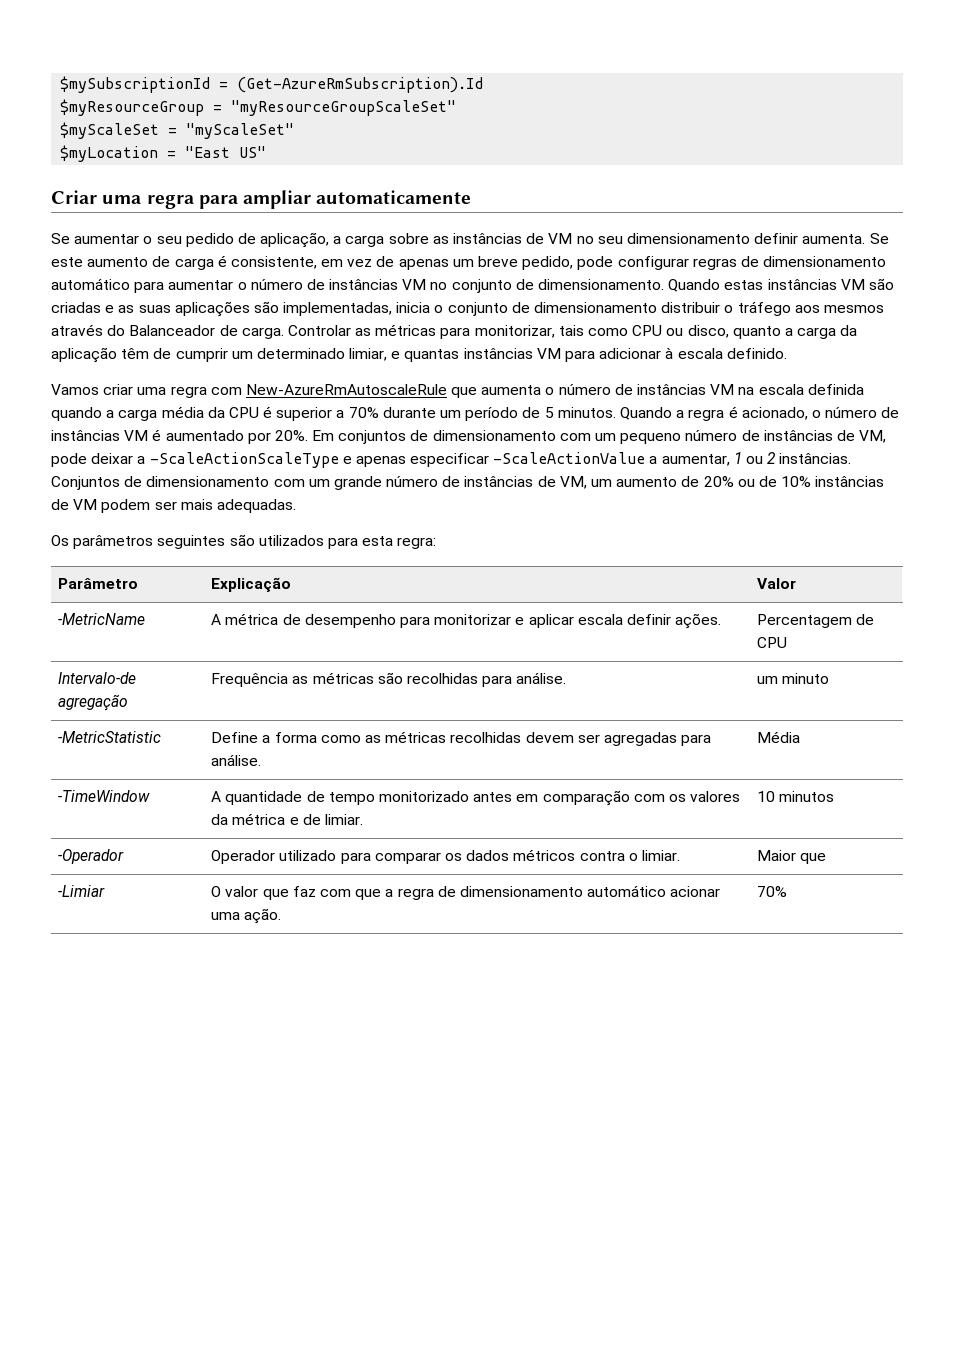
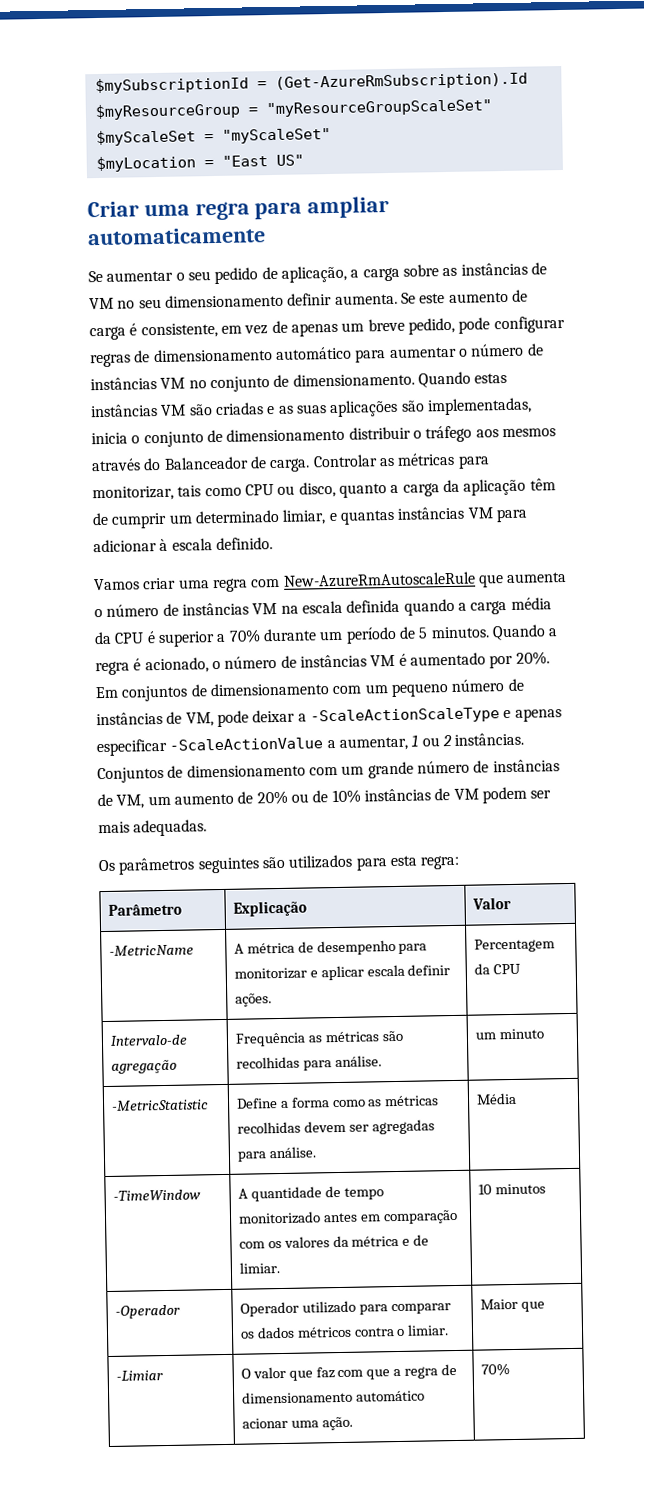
- -MetricName | A métrica de desempenho para monitorizar e aplicar escala definir ações. | Percentagem de CPU
+ -MetricName | A métrica de desempenho para monitorizar e aplicar escala definir ações. | Percentagem da CPU

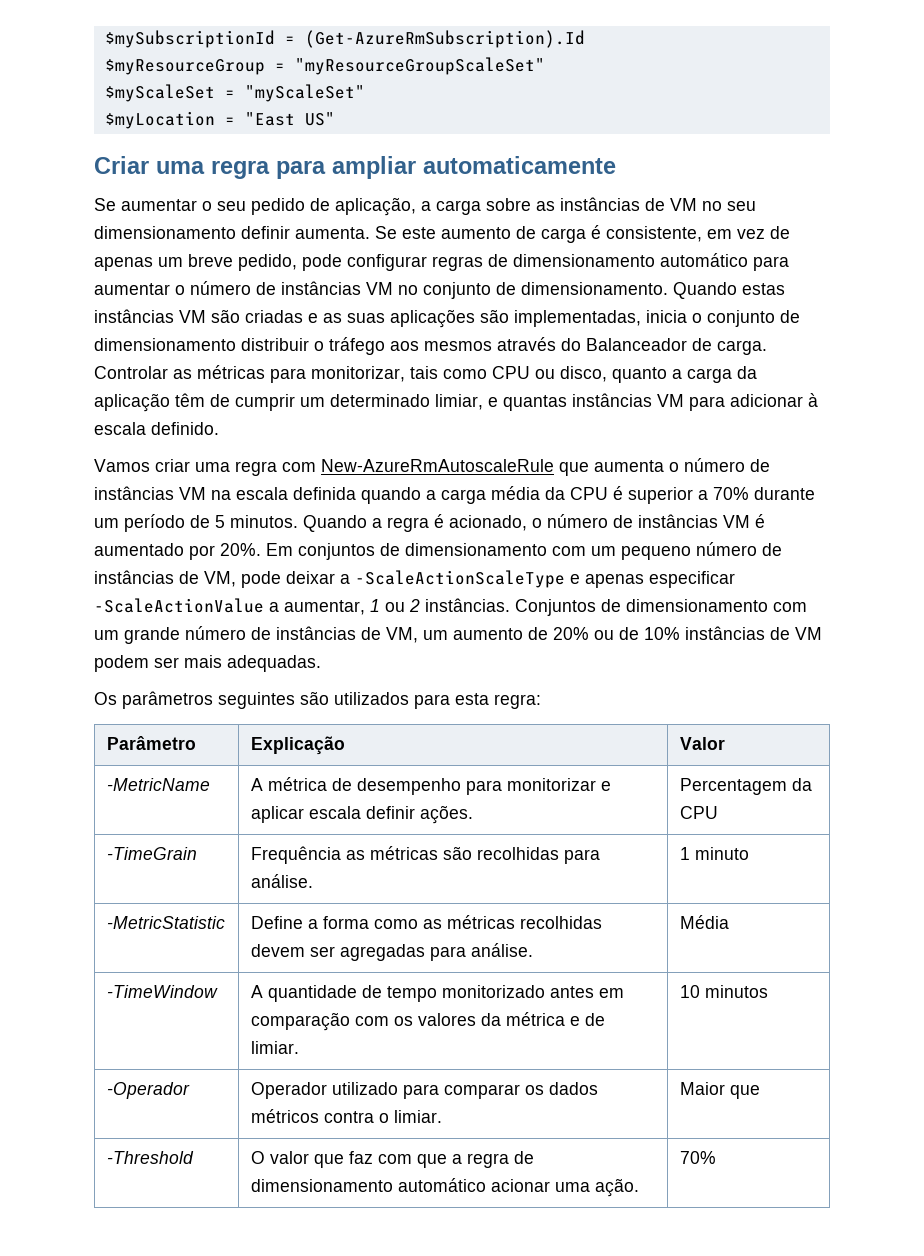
- Intervalo-de agregação | Frequência as métricas são recolhidas para análise. | um minuto
+ -TimeGrain | Frequência as métricas são recolhidas para análise. | 1 minuto
- -Limiar | O valor que faz com que a regra de dimensionamento automático acionar uma ação. | 70%
+ -Threshold | O valor que faz com que a regra de dimensionamento automático acionar uma ação. | 70%

